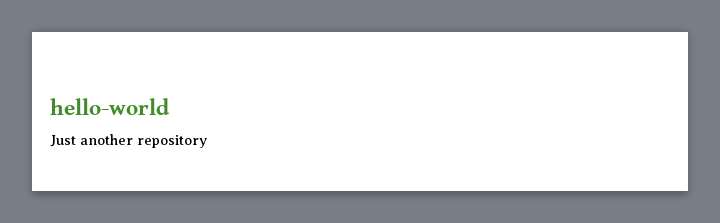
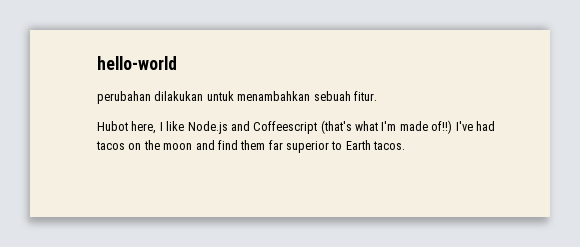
- Just another repository
+ perubahan dilakukan untuk menambahkan sebuah fitur.
+ Hubot here, I like Node.js and Coffeescript (that's what I'm made of!!) I've had tacos on the moon and find them far superior to Earth tacos.

